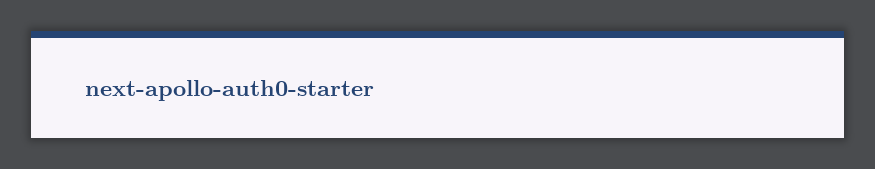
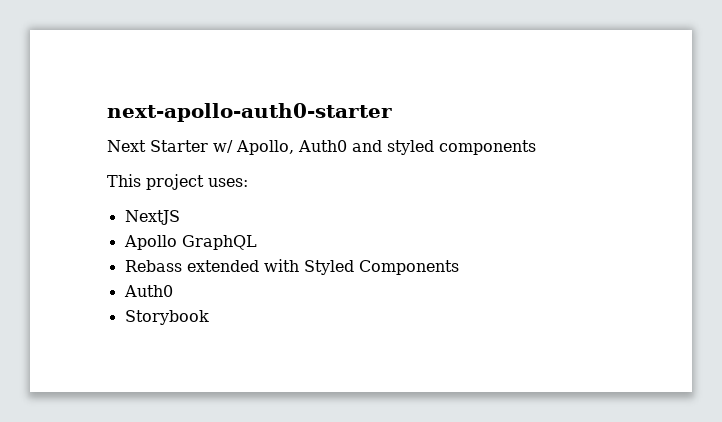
+ Next Starter w/ Apollo, Auth0 and styled components
+ This project uses:
+ NextJS
+ Apollo GraphQL
+ Rebass extended with Styled Components
+ Auth0
+ Storybook

